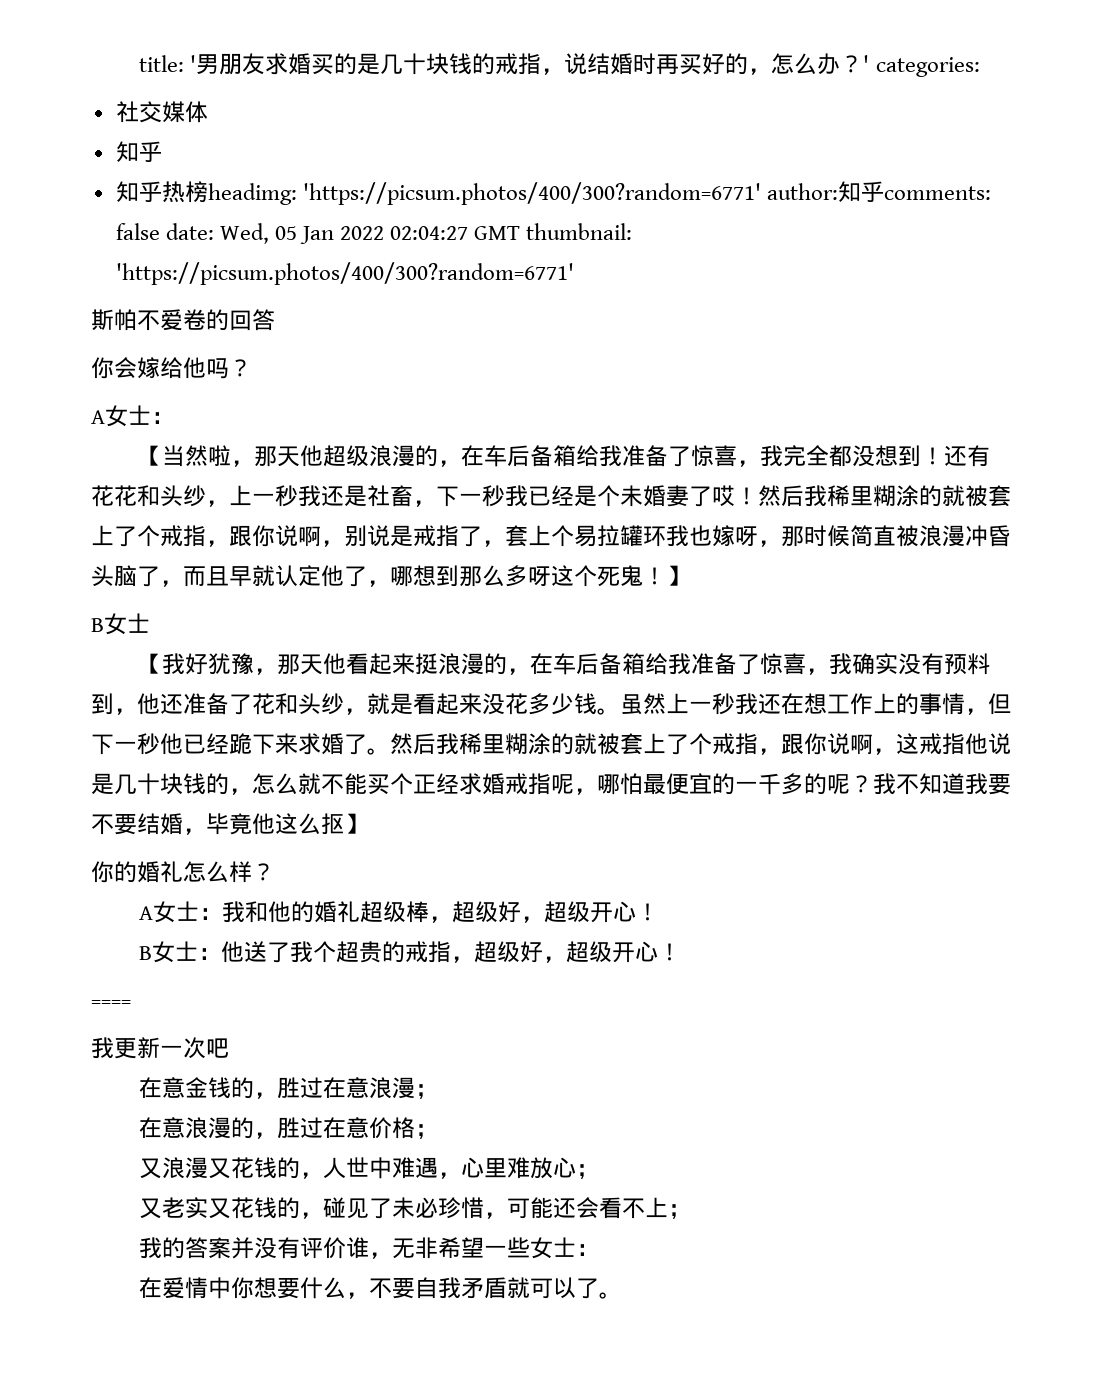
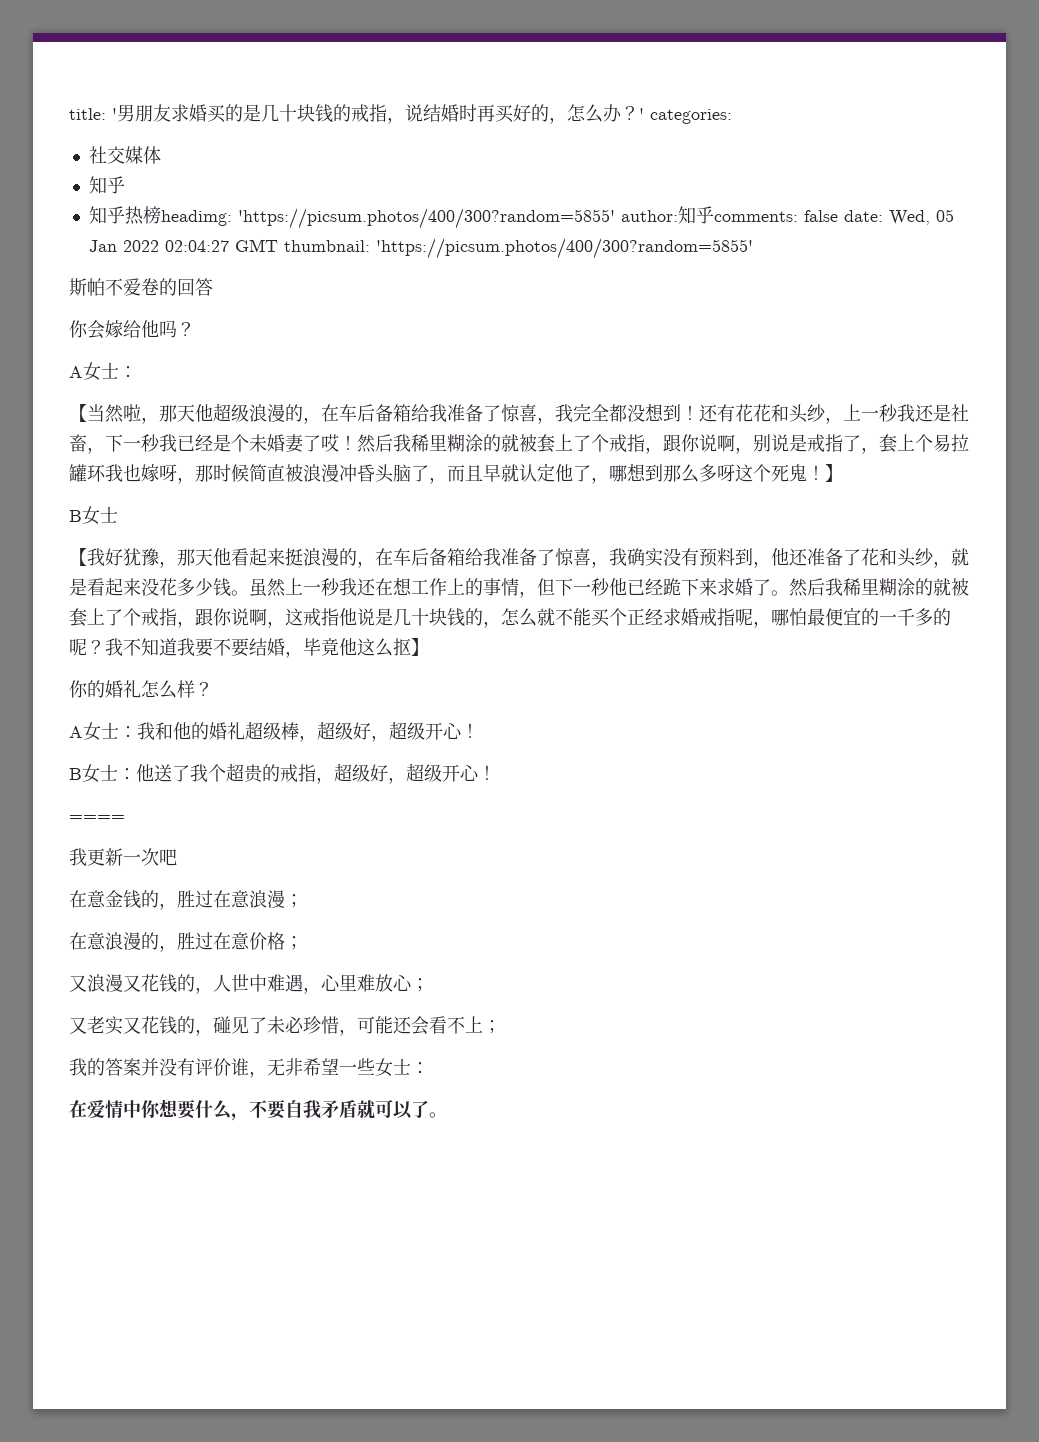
- 知乎热榜headimg: 'https://picsum.photos/400/300?random=6771' author:知乎comments: false date: Wed, 05 Jan 2022 02:04:27 GMT thumbnail: 'https://picsum.photos/400/300?random=6771'
+ 知乎热榜headimg: 'https://picsum.photos/400/300?random=5855' author:知乎comments: false date: Wed, 05 Jan 2022 02:04:27 GMT thumbnail: 'https://picsum.photos/400/300?random=5855'

